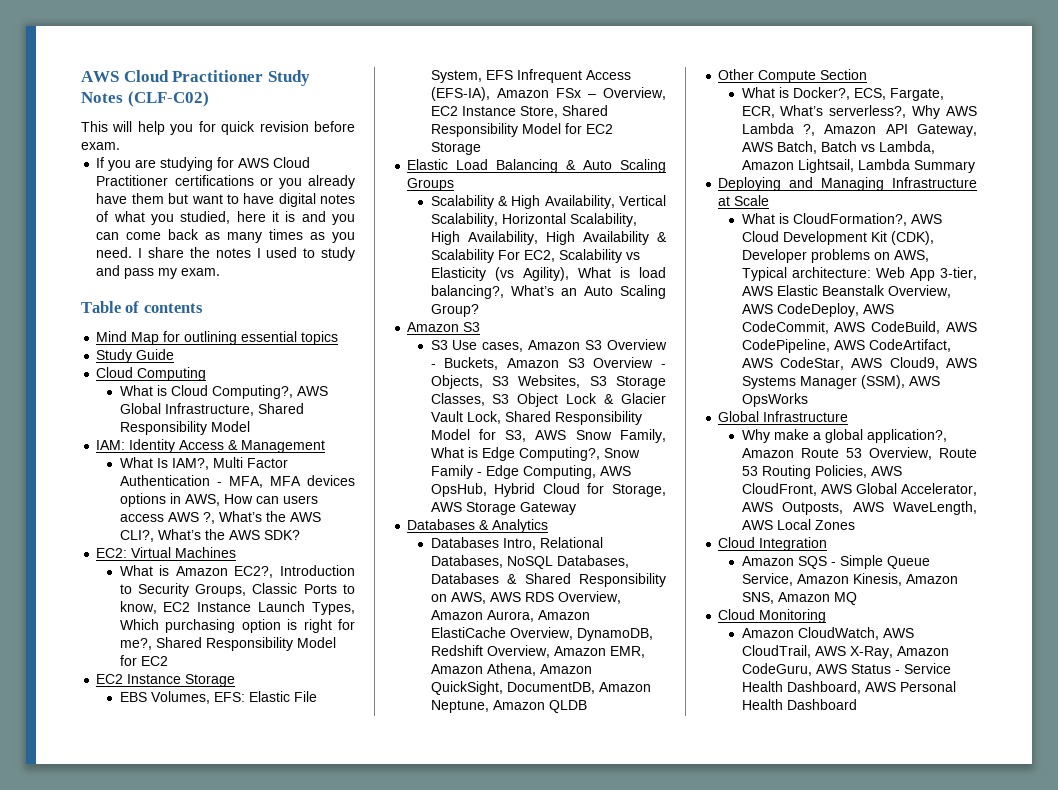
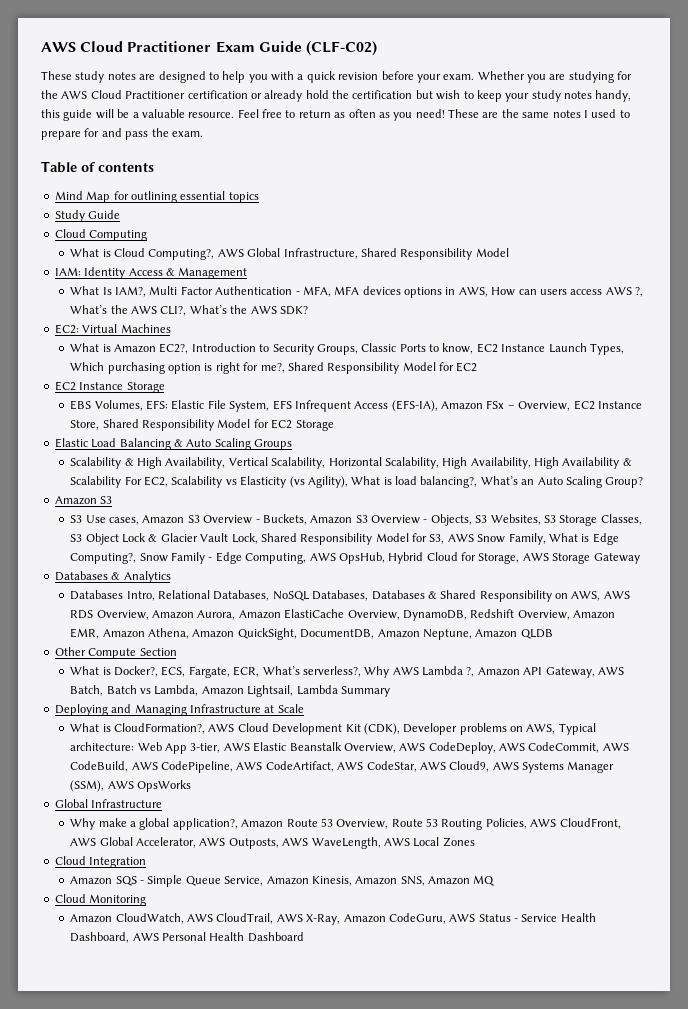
- AWS Cloud Practitioner Study Notes (CLF-C02)
+ AWS Cloud Practitioner Exam Guide (CLF-C02)
- This will help you for quick revision before exam.
- If you are studying for AWS Cloud Practitioner certifications or you already have them but want to have digital notes of what you studied, here it is and you can come back as many times as you need. I share the notes I used to study and pass my exam.
+ These study notes are designed to help you with a quick revision before your exam. Whether you are studying for the AWS Cloud Practitioner certification or already hold the certification but wish to keep your study notes handy, this guide will be a valuable resource. Feel free to return as often as you need! These are the same notes I used to prepare for and pass the exam.

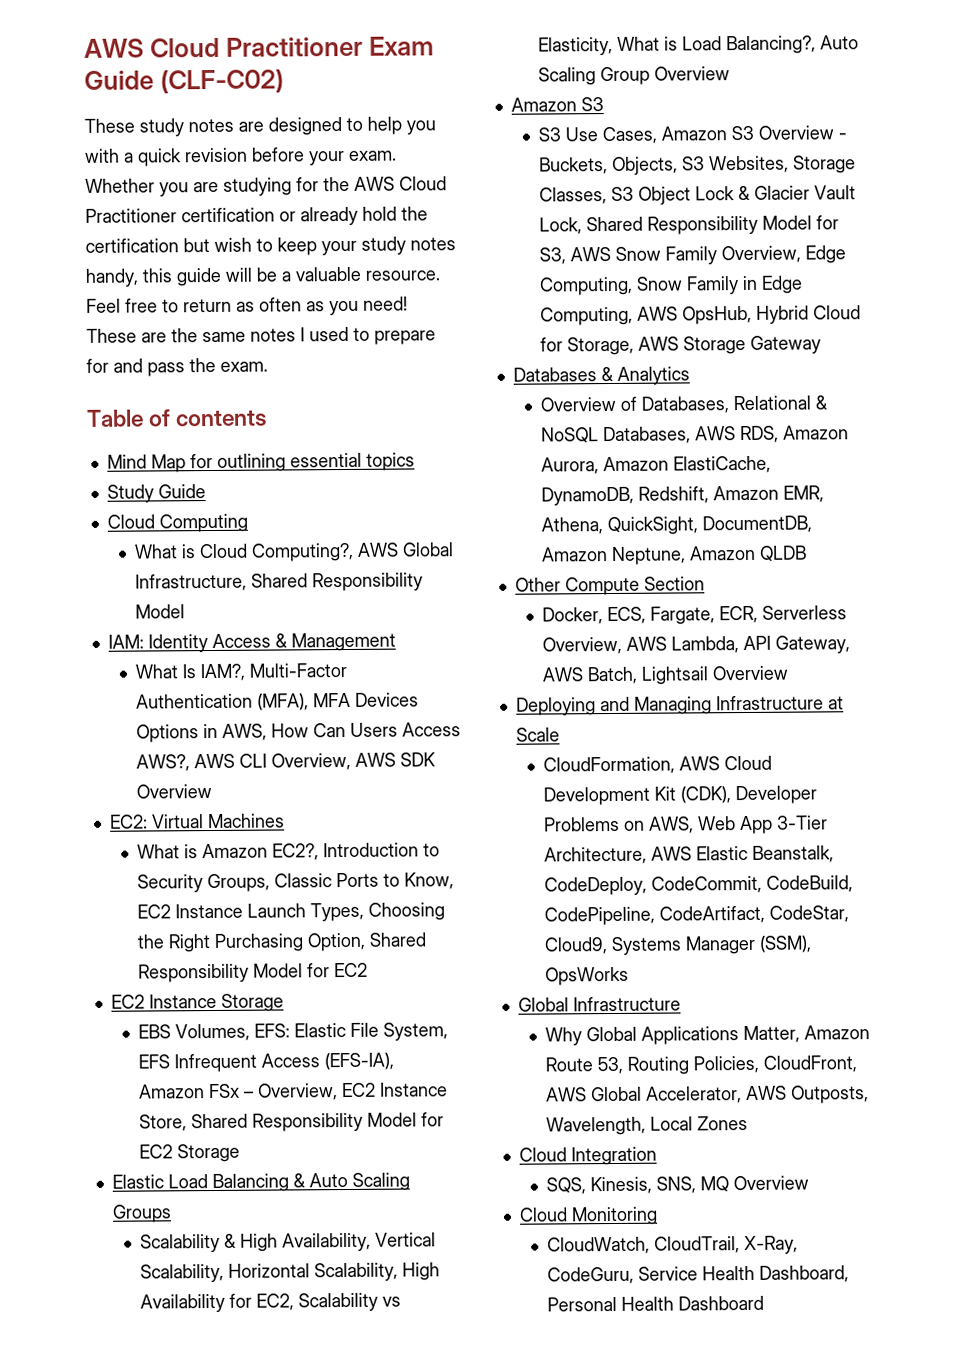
- What Is IAM?, Multi Factor Authentication - MFA, MFA devices options in AWS, How can users access AWS ?, What’s the AWS CLI?, What’s the AWS SDK?
+ What Is IAM?, Multi-Factor Authentication (MFA), MFA Devices Options in AWS, How Can Users Access AWS?, AWS CLI Overview, AWS SDK Overview
- What is Amazon EC2?, Introduction to Security Groups, Classic Ports to know, EC2 Instance Launch Types, Which purchasing option is right for me?, Shared Responsibility Model for EC2
+ What is Amazon EC2?, Introduction to Security Groups, Classic Ports to Know, EC2 Instance Launch Types, Choosing the Right Purchasing Option, Shared Responsibility Model for EC2
- Scalability & High Availability, Vertical Scalability, Horizontal Scalability, High Availability, High Availability & Scalability For EC2, Scalability vs Elasticity (vs Agility), What is load balancing?, What’s an Auto Scaling Group?
+ Scalability & High Availability, Vertical Scalability, Horizontal Scalability, High Availability for EC2, Scalability vs Elasticity, What is Load Balancing?, Auto Scaling Group Overview
- S3 Use cases, Amazon S3 Overview - Buckets, Amazon S3 Overview - Objects, S3 Websites, S3 Storage Classes, S3 Object Lock & Glacier Vault Lock, Shared Responsibility Model for S3, AWS Snow Family, What is Edge Computing?, Snow Family - Edge Computing, AWS OpsHub, Hybrid Cloud for Storage, AWS Storage Gateway
+ S3 Use Cases, Amazon S3 Overview - Buckets, Objects, S3 Websites, Storage Classes, S3 Object Lock & Glacier Vault Lock, Shared Responsibility Model for S3, AWS Snow Family Overview, Edge Computing, Snow Family in Edge Computing, AWS OpsHub, Hybrid Cloud for Storage, AWS Storage Gateway
- Databases Intro, Relational Databases, NoSQL Databases, Databases & Shared Responsibility on AWS, AWS RDS Overview, Amazon Aurora, Amazon ElastiCache Overview, DynamoDB, Redshift Overview, Amazon EMR, Amazon Athena, Amazon QuickSight, DocumentDB, Amazon Neptune, Amazon QLDB
+ Overview of Databases, Relational & NoSQL Databases, AWS RDS, Amazon Aurora, Amazon ElastiCache, DynamoDB, Redshift, Amazon EMR, Athena, QuickSight, DocumentDB, Amazon Neptune, Amazon QLDB
- What is Docker?, ECS, Fargate, ECR, What’s serverless?, Why AWS Lambda ?, Amazon API Gateway, AWS Batch, Batch vs Lambda, Amazon Lightsail, Lambda Summary
+ Docker, ECS, Fargate, ECR, Serverless Overview, AWS Lambda, API Gateway, AWS Batch, Lightsail Overview
- What is CloudFormation?, AWS Cloud Development Kit (CDK), Developer problems on AWS, Typical architecture: Web App 3-tier, AWS Elastic Beanstalk Overview, AWS CodeDeploy, AWS CodeCommit, AWS CodeBuild, AWS CodePipeline, AWS CodeArtifact, AWS CodeStar, AWS Cloud9, AWS Systems Manager (SSM), AWS OpsWorks
+ CloudFormation, AWS Cloud Development Kit (CDK), Developer Problems on AWS, Web App 3-Tier Architecture, AWS Elastic Beanstalk, CodeDeploy, CodeCommit, CodeBuild, CodePipeline, CodeArtifact, CodeStar, Cloud9, Systems Manager (SSM), OpsWorks
- Why make a global application?, Amazon Route 53 Overview, Route 53 Routing Policies, AWS CloudFront, AWS Global Accelerator, AWS Outposts, AWS WaveLength, AWS Local Zones
+ Why Global Applications Matter, Amazon Route 53, Routing Policies, CloudFront, AWS Global Accelerator, AWS Outposts, Wavelength, Local Zones
- Amazon SQS - Simple Queue Service, Amazon Kinesis, Amazon SNS, Amazon MQ
+ SQS, Kinesis, SNS, MQ Overview
- Amazon CloudWatch, AWS CloudTrail, AWS X-Ray, Amazon CodeGuru, AWS Status - Service Health Dashboard, AWS Personal Health Dashboard
+ CloudWatch, CloudTrail, X-Ray, CodeGuru, Service Health Dashboard, Personal Health Dashboard

